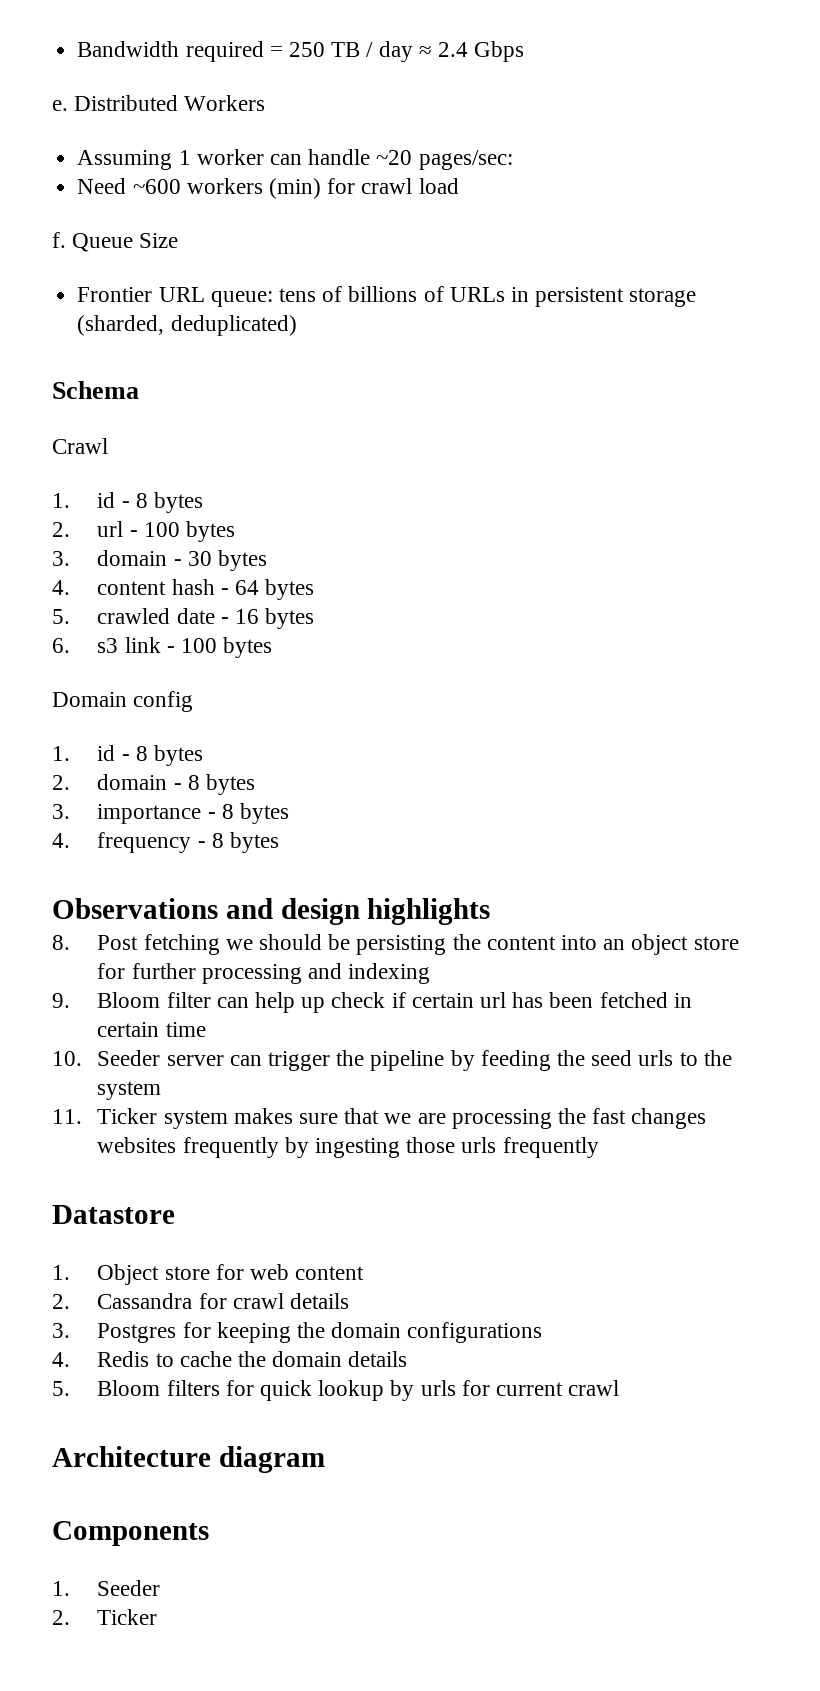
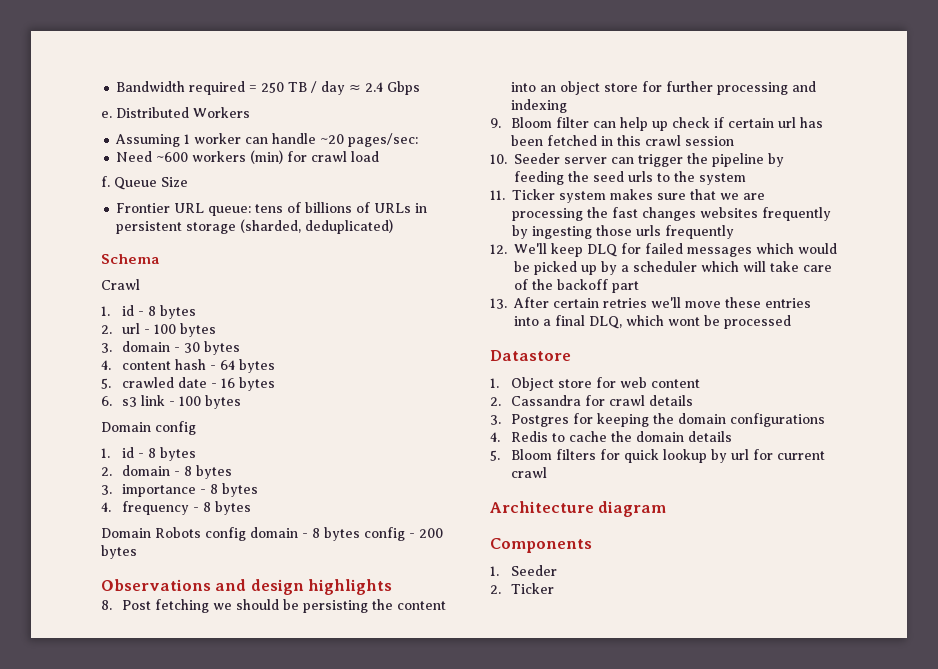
+ Domain Robots config domain - 8 bytes config - 200 bytes
- 9. Bloom filter can help up check if certain url has been fetched in certain time
+ 9. Bloom filter can help up check if certain url has been fetched in this crawl session
+ 12. We'll keep DLQ for failed messages which would be picked up by a scheduler which will take care of the backoff part
+ 13. After certain retries we'll move these entries into a final DLQ, which wont be processed
- 5. Bloom filters for quick lookup by urls for current crawl
+ 5. Bloom filters for quick lookup by url for current crawl

